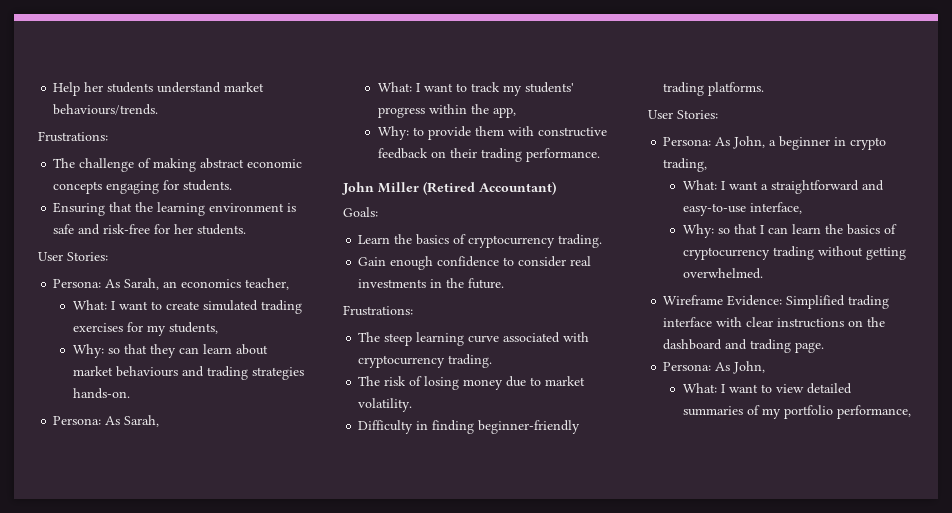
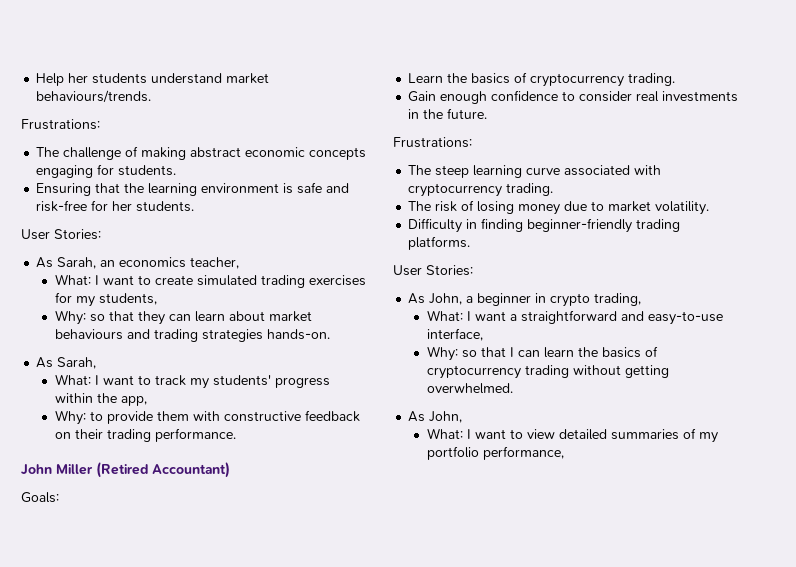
- Persona: As Sarah, an economics teacher,
+ As Sarah, an economics teacher,
  Why: so that they can learn about market behaviours and trading strategies hands-on.
- Persona: As Sarah,
+ As Sarah,
- Persona: As John, a beginner in crypto trading,
+ As John, a beginner in crypto trading,
  Why: so that I can learn the basics of cryptocurrency trading without getting overwhelmed.
- Wireframe Evidence: Simplified trading interface with clear instructions on the dashboard and trading page.
- Persona: As John,
+ As John,

